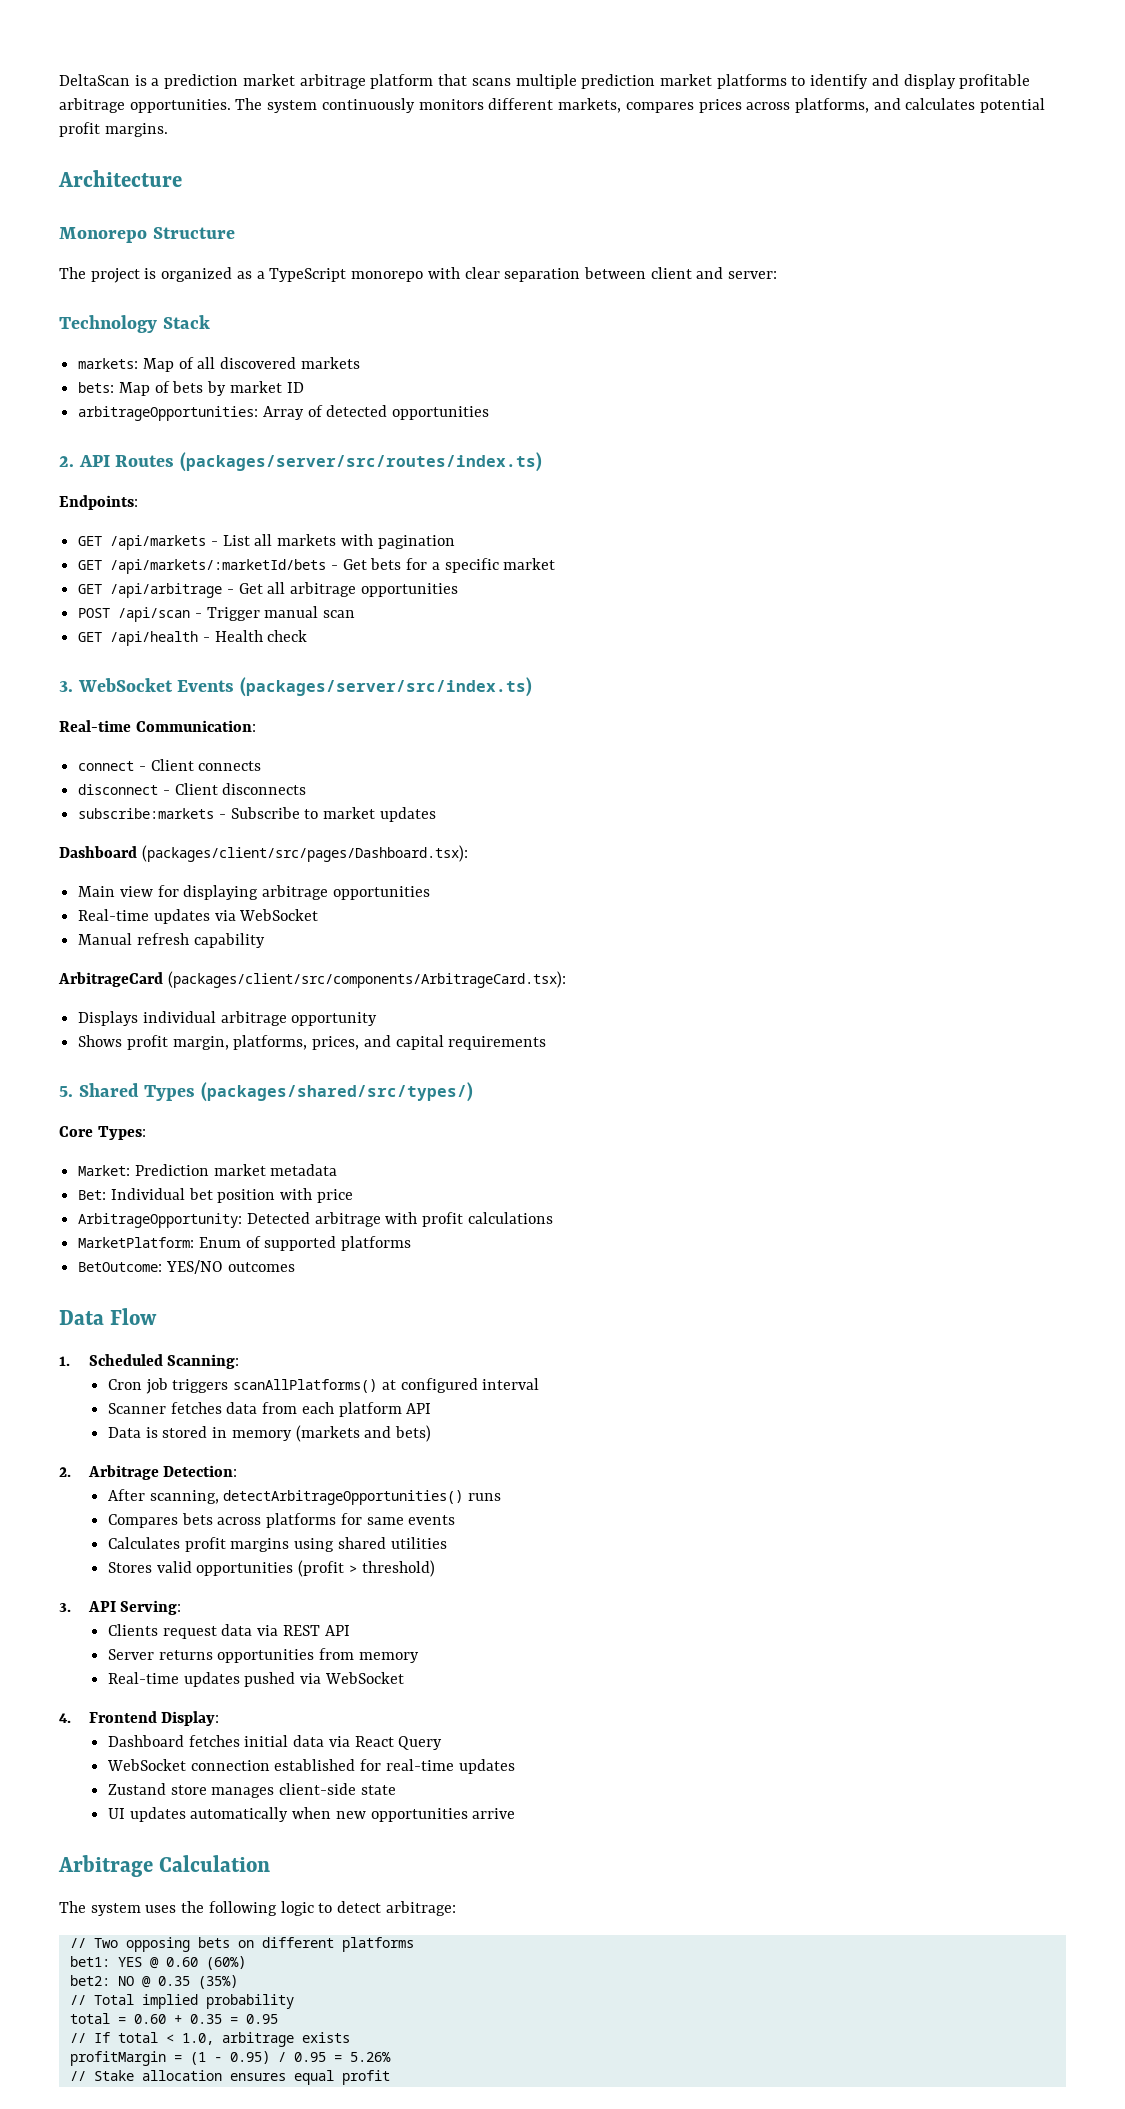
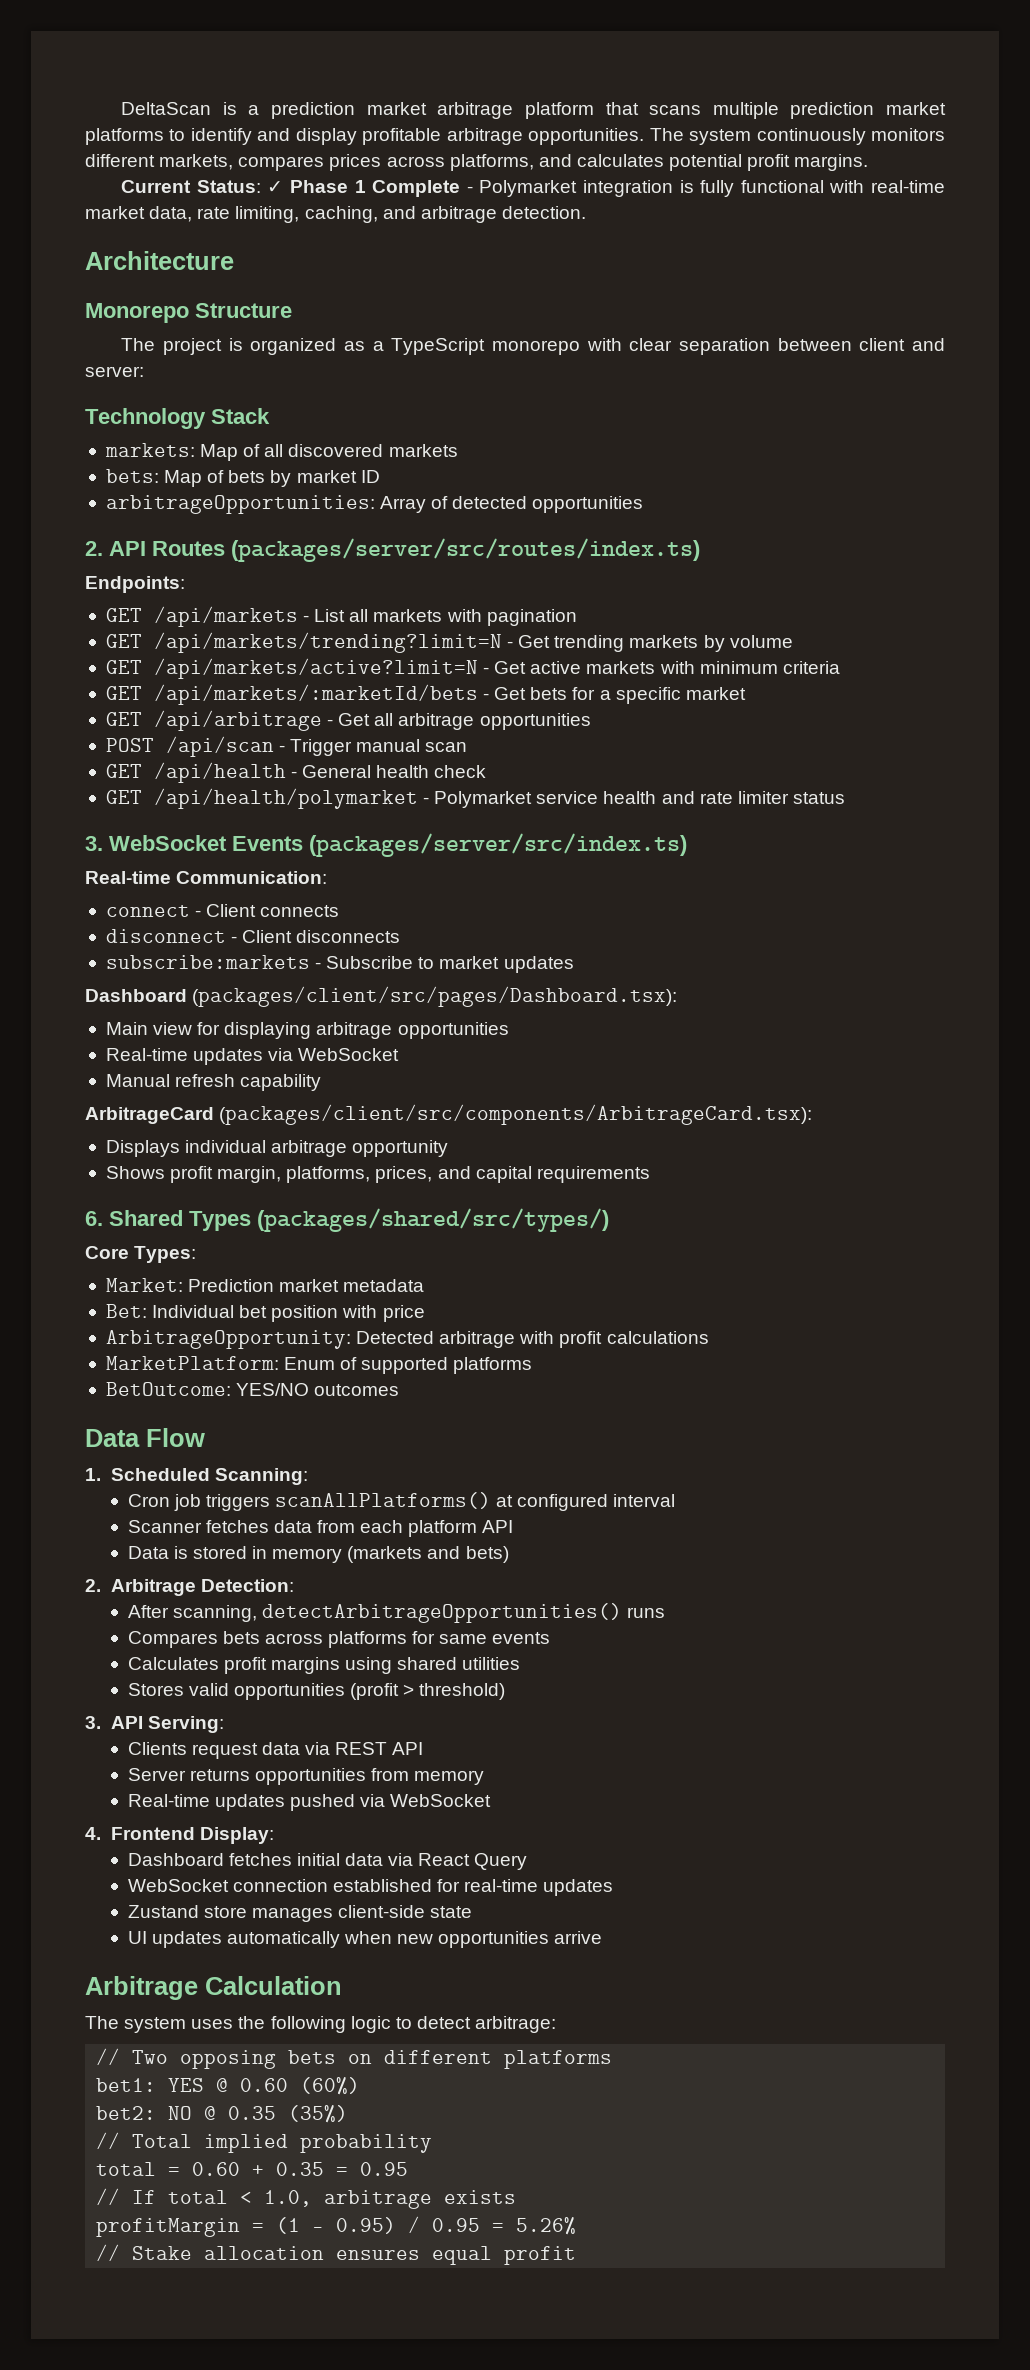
+ Current Status: ✓ Phase 1 Complete - Polymarket integration is fully functional with real-time market data, rate limiting, caching, and arbitrage detection.
+ GET /api/markets/trending?limit=N - Get trending markets by volume
+ GET /api/markets/active?limit=N - Get active markets with minimum criteria
- GET /api/health - Health check
+ GET /api/health - General health check
+ GET /api/health/polymarket - Polymarket service health and rate limiter status
- 5. Shared Types (packages/shared/src/types/)
+ 6. Shared Types (packages/shared/src/types/)

